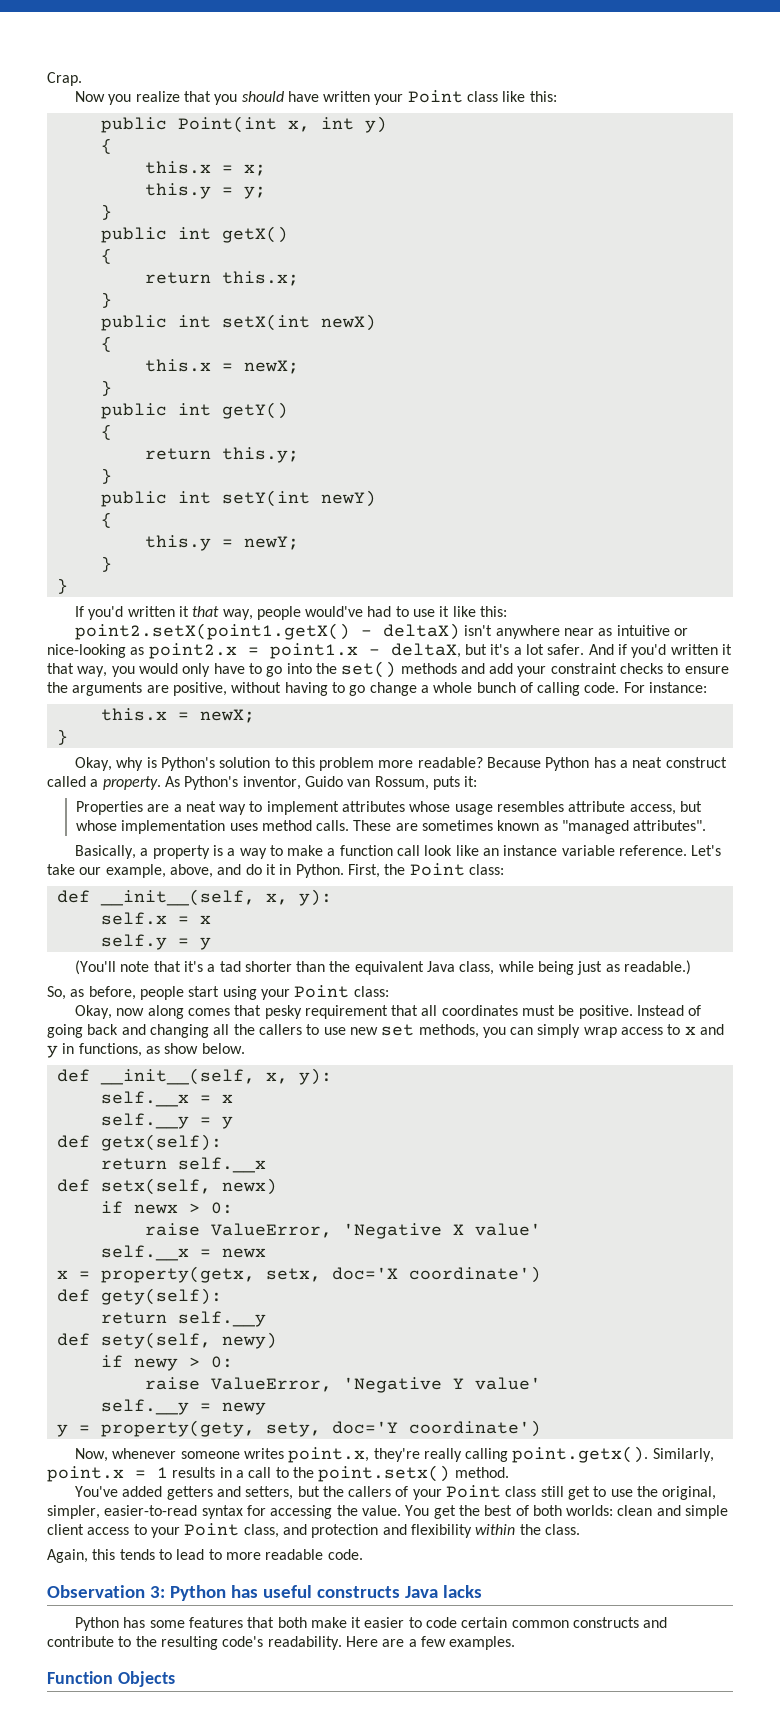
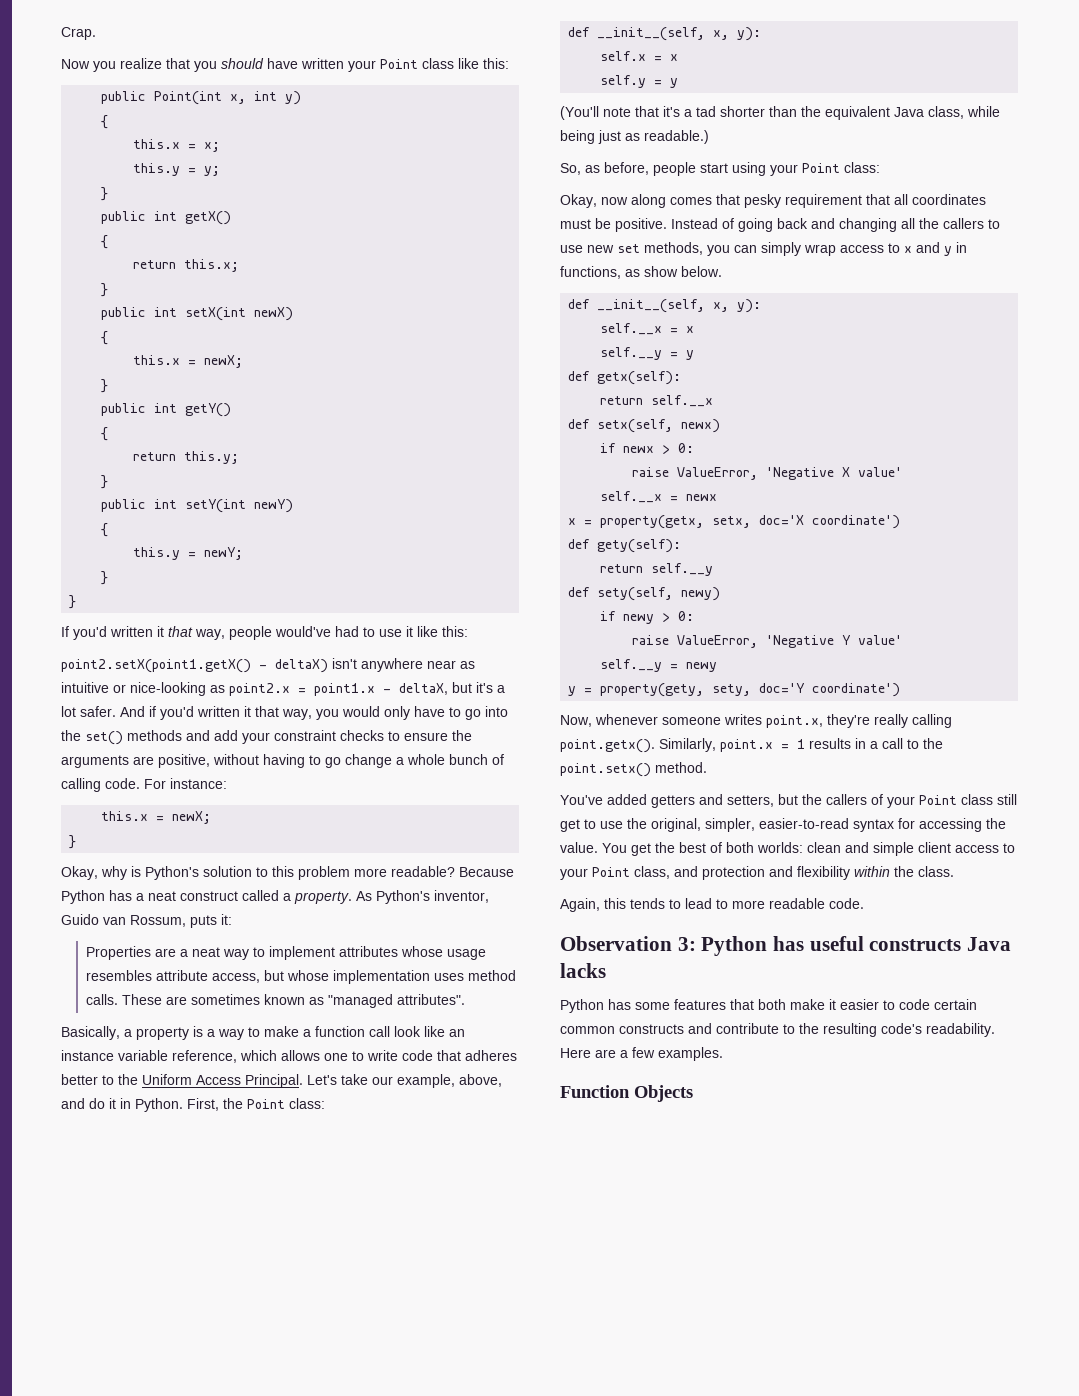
- Basically, a property is a way to make a function call look like an instance variable reference.
+ Basically, a property is a way to make a function call look like an instance variable reference, which allows one to write code that adheres better to the Uniform Access Principal.

